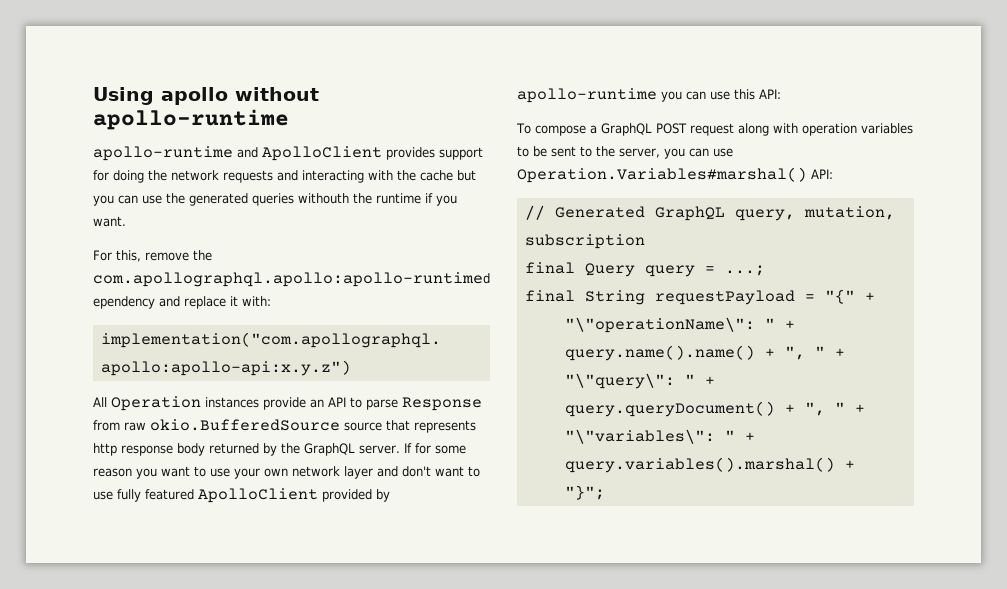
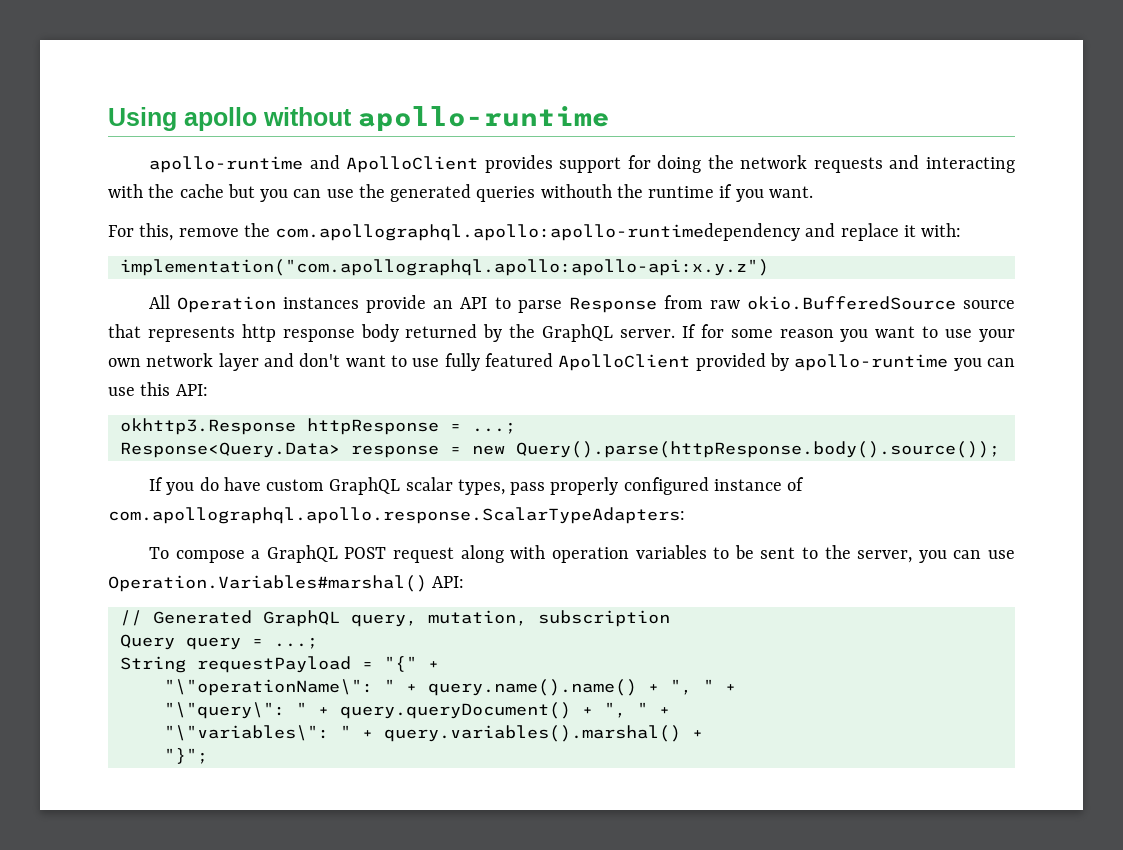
+ okhttp3.Response httpResponse = ...;
+ Response<Query.Data> response = new Query().parse(httpResponse.body().source());
+ If you do have custom GraphQL scalar types, pass properly configured instance of com.apollographql.apollo.response.ScalarTypeAdapters:
- final Query query = ...;
+ Query query = ...;
- final String requestPayload = "{" +
+ String requestPayload = "{" +

